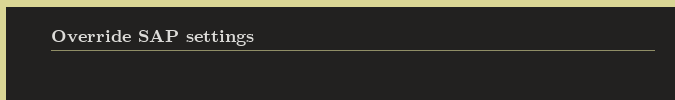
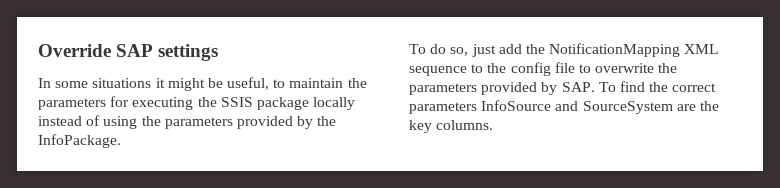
+ In some situations it might be useful, to maintain the parameters for executing the SSIS package locally instead of using the parameters provided by the InfoPackage.
+ To do so, just add the NotificationMapping XML sequence to the config file to overwrite the parameters provided by SAP. To find the correct parameters InfoSource and SourceSystem are the key columns.

